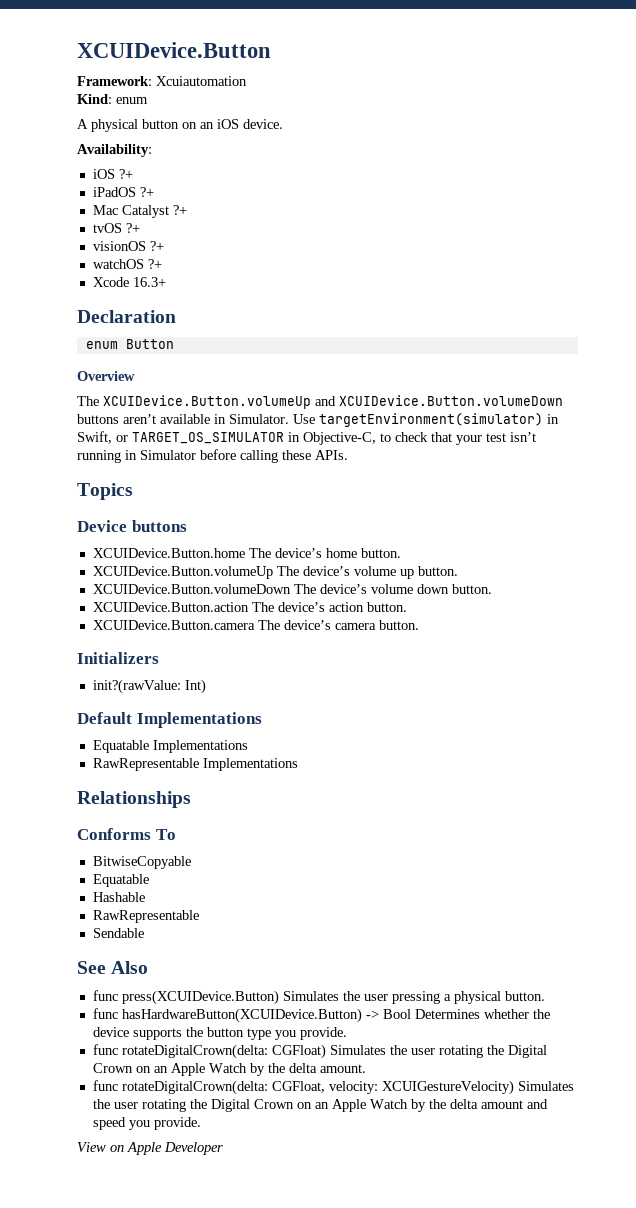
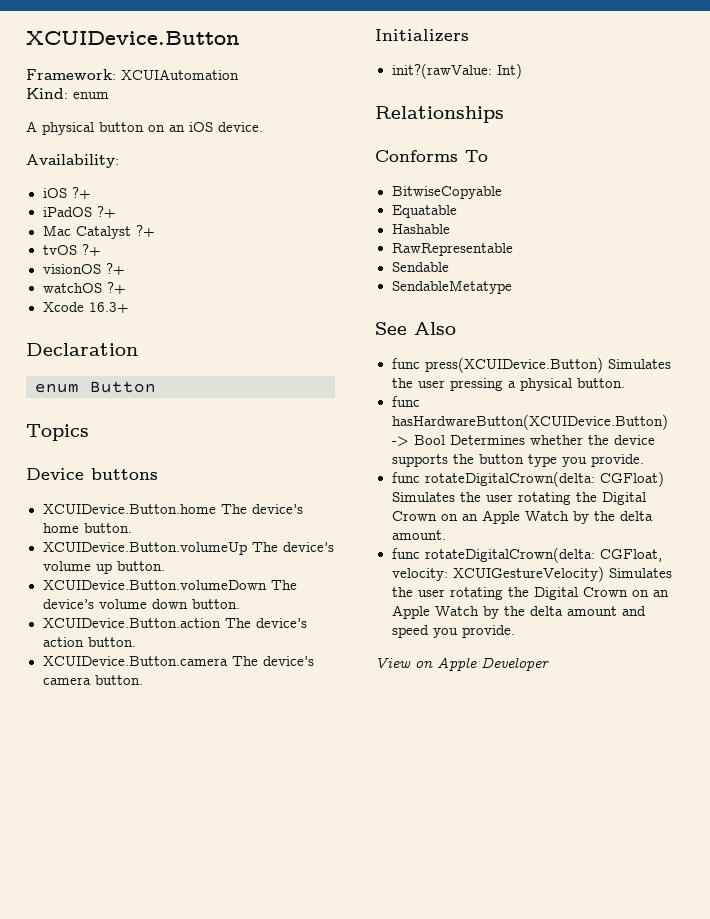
- Framework: Xcuiautomation
+ Framework: XCUIAutomation
- Overview
- The XCUIDevice.Button.volumeUp and XCUIDevice.Button.volumeDown buttons aren’t available in Simulator. Use targetEnvironment(simulator) in Swift, or TARGET_OS_SIMULATOR in Objective-C, to check that your test isn’t running in Simulator before calling these APIs.
- Default Implementations
- Equatable Implementations
- RawRepresentable Implementations
+ SendableMetatype

